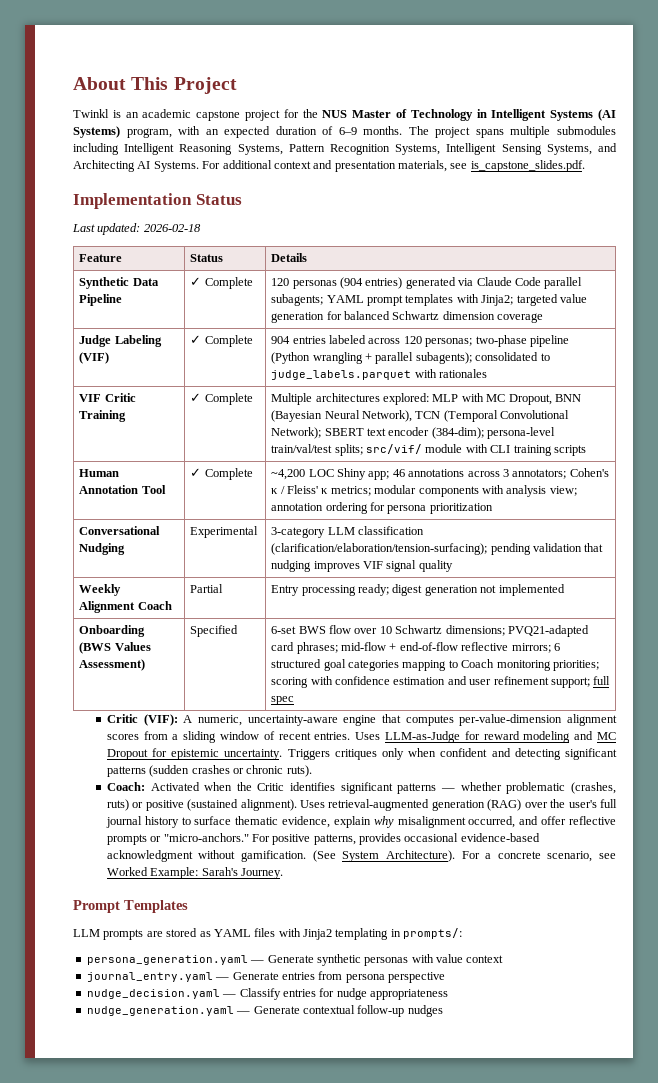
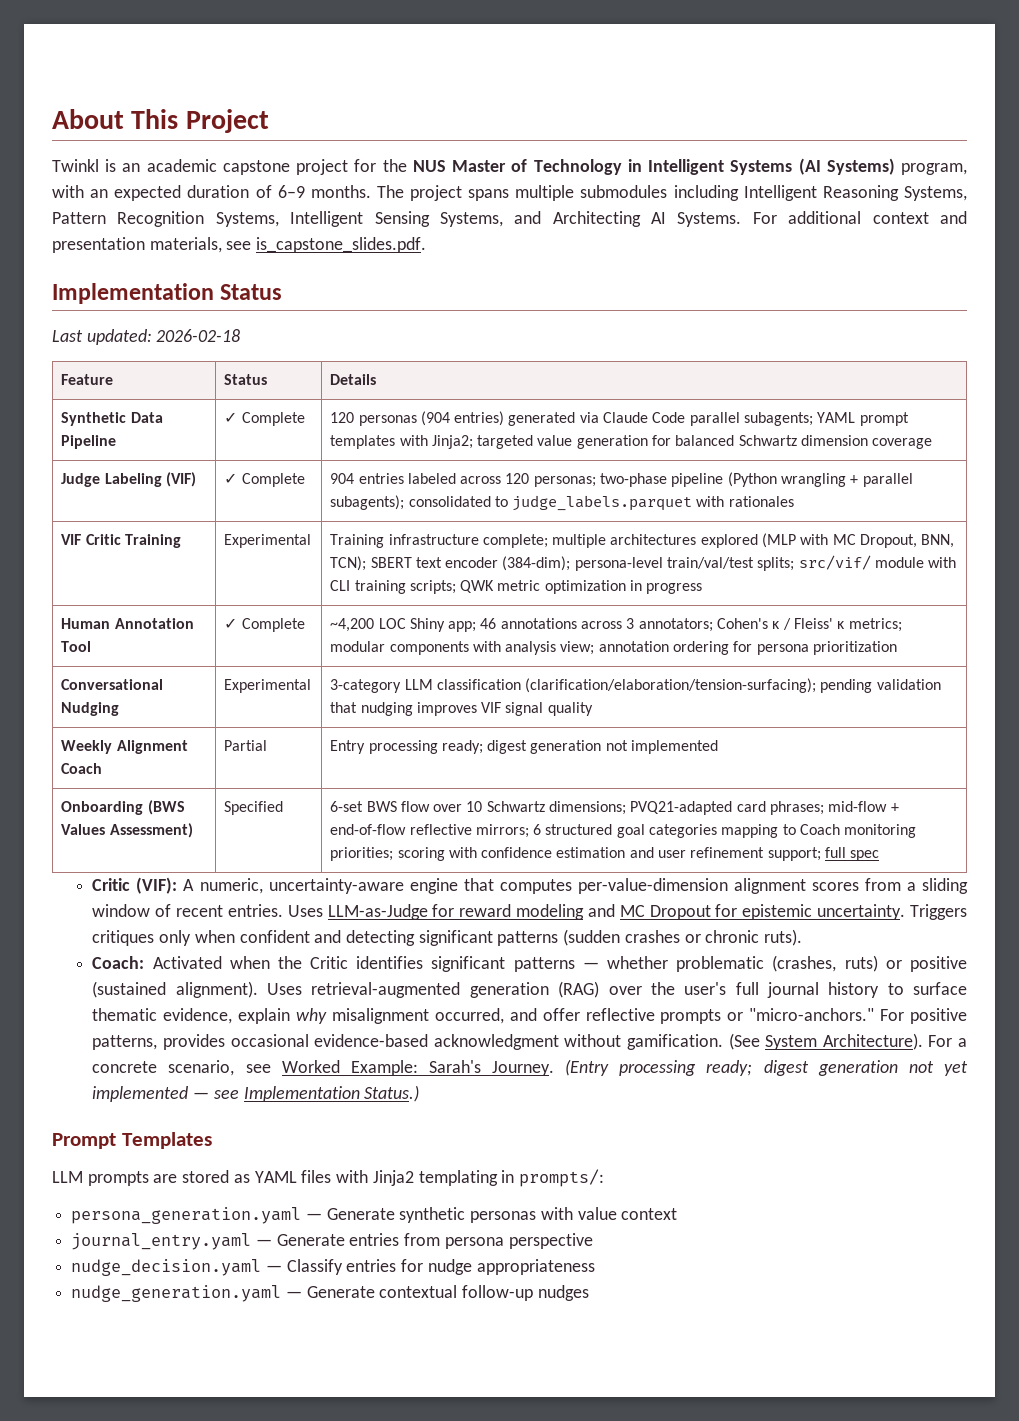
- VIF Critic Training | ✓ Complete | Multiple architectures explored: MLP with MC Dropout, BNN (Bayesian Neural Network), TCN (Temporal Convolutional Network); SBERT text encoder (384-dim); persona-level train/val/test splits; src/vif/ module with CLI training scripts
+ VIF Critic Training | Experimental | Training infrastructure complete; multiple architectures explored (MLP with MC Dropout, BNN, TCN); SBERT text encoder (384-dim); persona-level train/val/test splits; src/vif/ module with CLI training scripts; QWK metric optimization in progress
+ (Entry processing ready; digest generation not yet implemented — see Implementation Status.)

